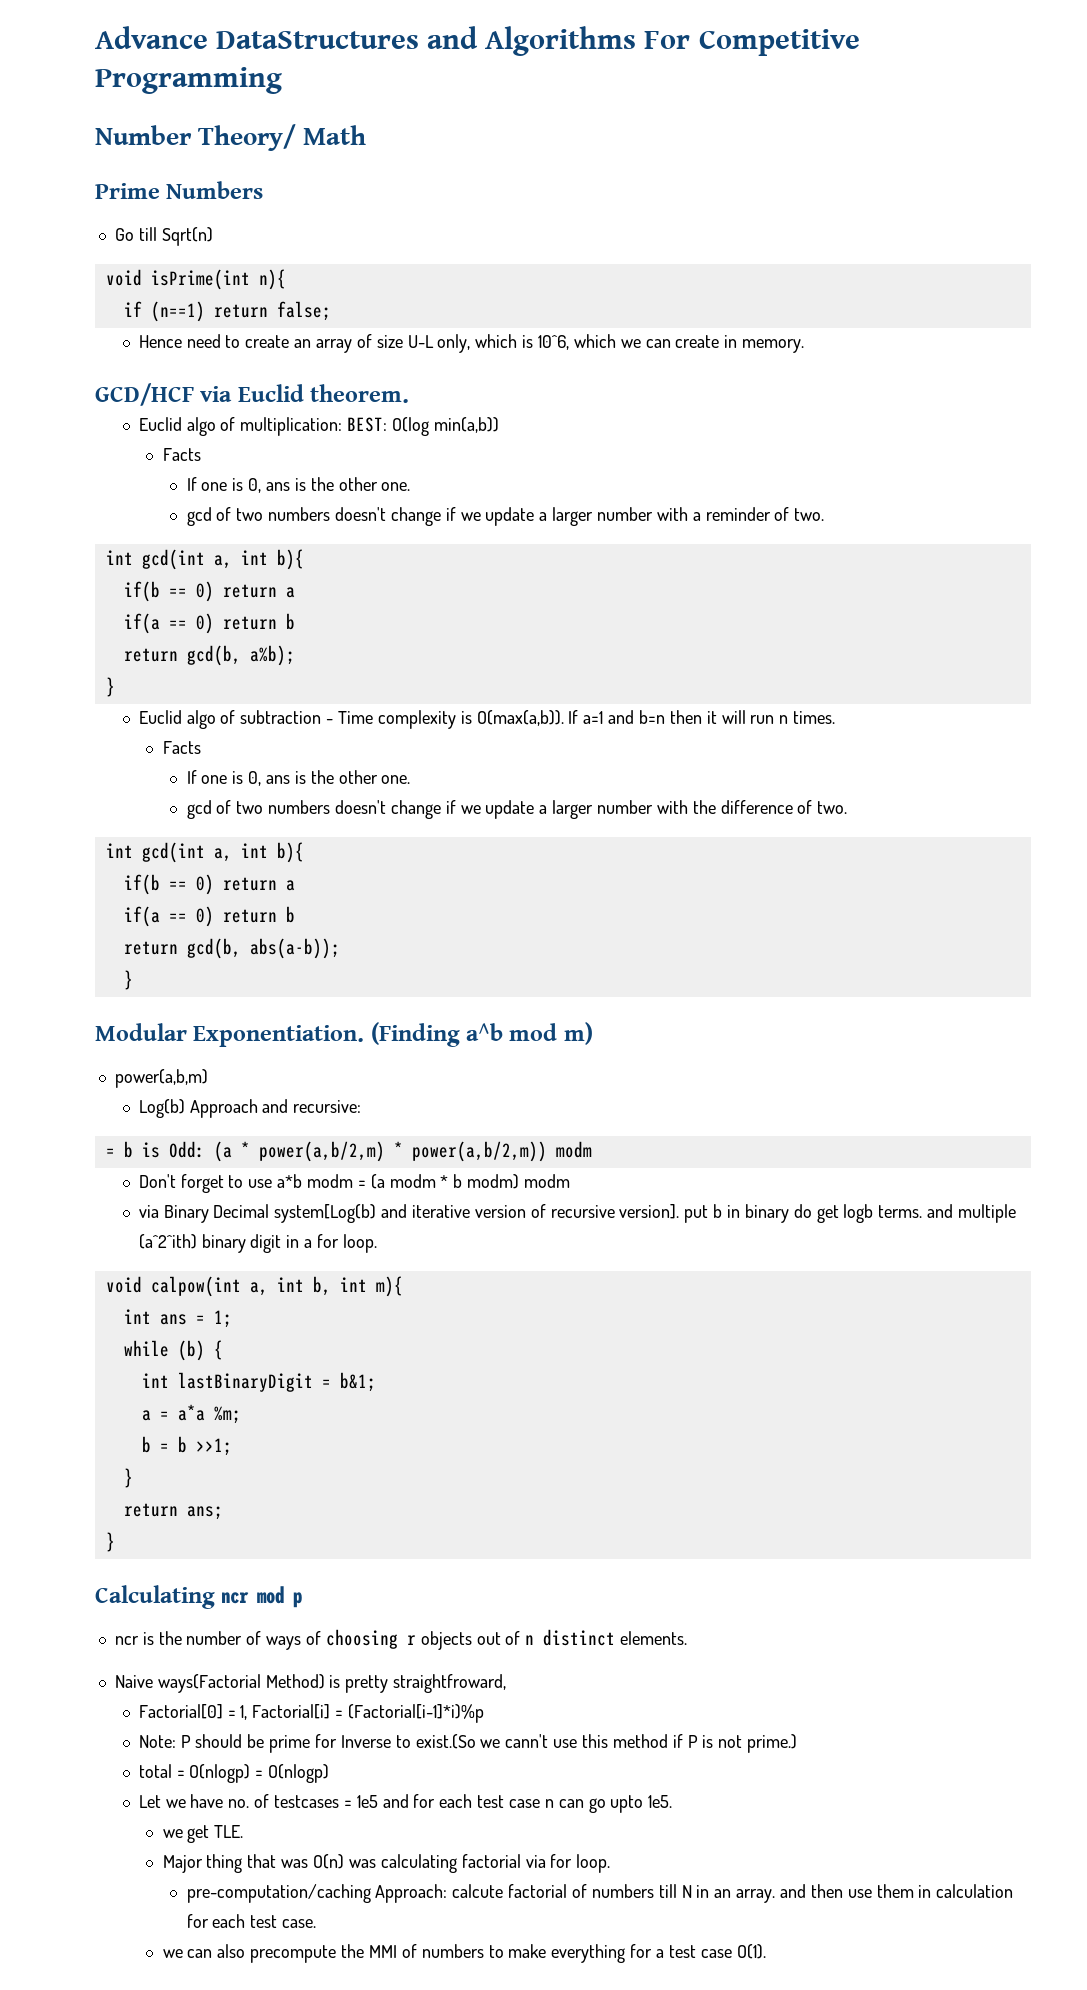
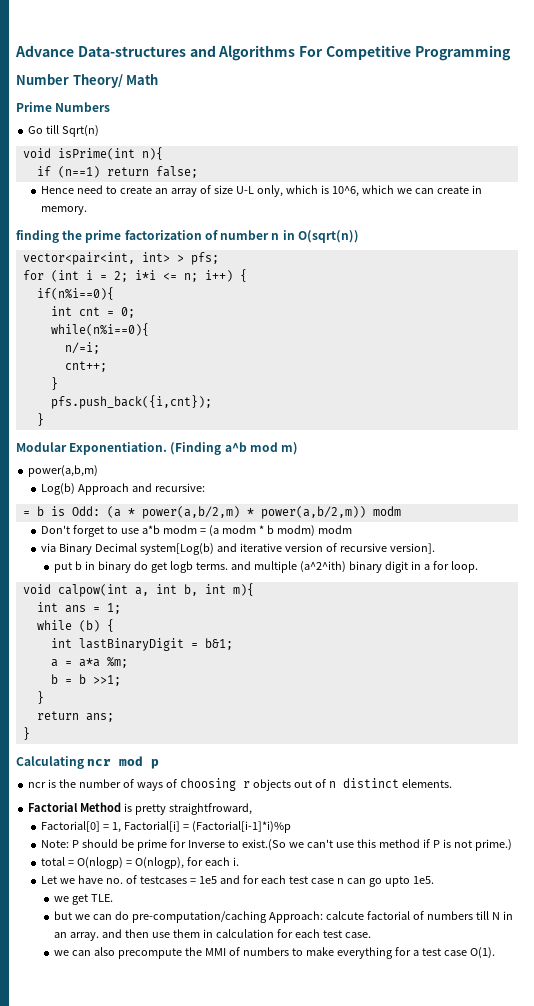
- Advance DataStructures and Algorithms For Competitive Programming
+ Advance Data-structures and Algorithms For Competitive Programming
- GCD/HCF via Euclid theorem.
- Euclid algo of multiplication: BEST: O(log min(a,b))
- Facts
- If one is 0, ans is the other one.
- gcd of two numbers doesn't change if we update a larger number with a reminder of two.
- int gcd(int a, int b){
- if(b == 0) return a
- if(a == 0) return b
- return gcd(b, a%b);
+ finding the prime factorization of number n in O(sqrt(n))
+ vector<pair<int, int> > pfs;
+ for (int i = 2; i*i <= n; i++) {
+ if(n%i==0){
+ int cnt = 0;
+ while(n%i==0){
+ n/=i;
+ cnt++;
  }
- Euclid algo of subtraction - Time complexity is O(max(a,b)). If a=1 and b=n then it will run n times.
- Facts
- If one is 0, ans is the other one.
- gcd of two numbers doesn't change if we update a larger number with the difference of two.
- int gcd(int a, int b){
- if(b == 0) return a
- if(a == 0) return b
- return gcd(b, abs(a-b));
+ pfs.push_back({i,cnt});
- via Binary Decimal system[Log(b) and iterative version of recursive version]. put b in binary do get logb terms. and multiple (a^2^ith) binary digit in a for loop.
+ via Binary Decimal system[Log(b) and iterative version of recursive version].
+ put b in binary do get logb terms. and multiple (a^2^ith) binary digit in a for loop.
- Naive ways(Factorial Method) is pretty straightfroward,
+ Factorial Method is pretty straightfroward,
- Note: P should be prime for Inverse to exist.(So we cann't use this method if P is not prime.)
+ Note: P should be prime for Inverse to exist.(So we can't use this method if P is not prime.)
- total = O(nlogp) = O(nlogp)
+ total = O(nlogp) = O(nlogp), for each i.
- Major thing that was O(n) was calculating factorial via for loop.
- pre-computation/caching Approach: calcute factorial of numbers till N in an array. and then use them in calculation for each test case.
+ but we can do pre-computation/caching Approach: calcute factorial of numbers till N in an array. and then use them in calculation for each test case.

